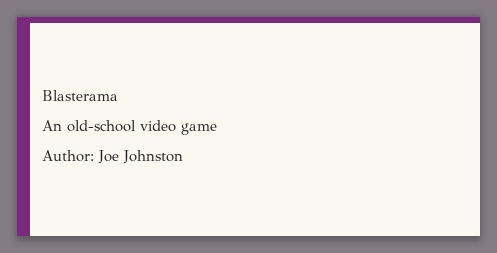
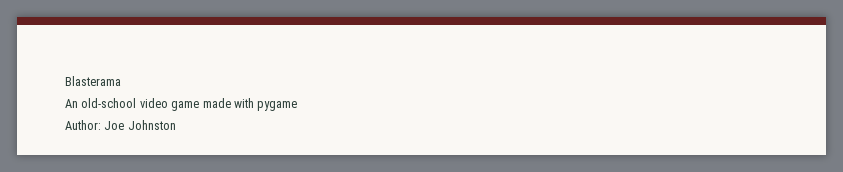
- An old-school video game
+ An old-school video game made with pygame

